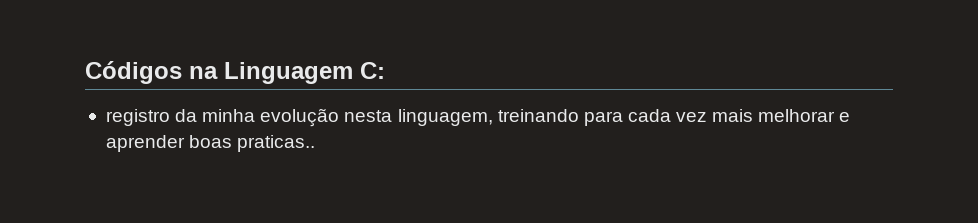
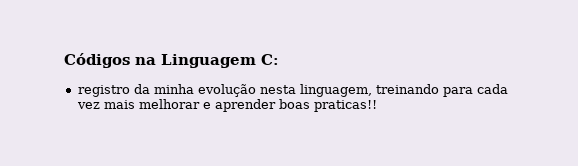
- registro da minha evolução nesta linguagem, treinando para cada vez mais melhorar e aprender boas praticas..
+ registro da minha evolução nesta linguagem, treinando para cada vez mais melhorar e aprender boas praticas!!

